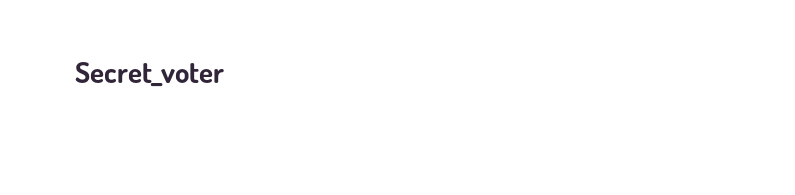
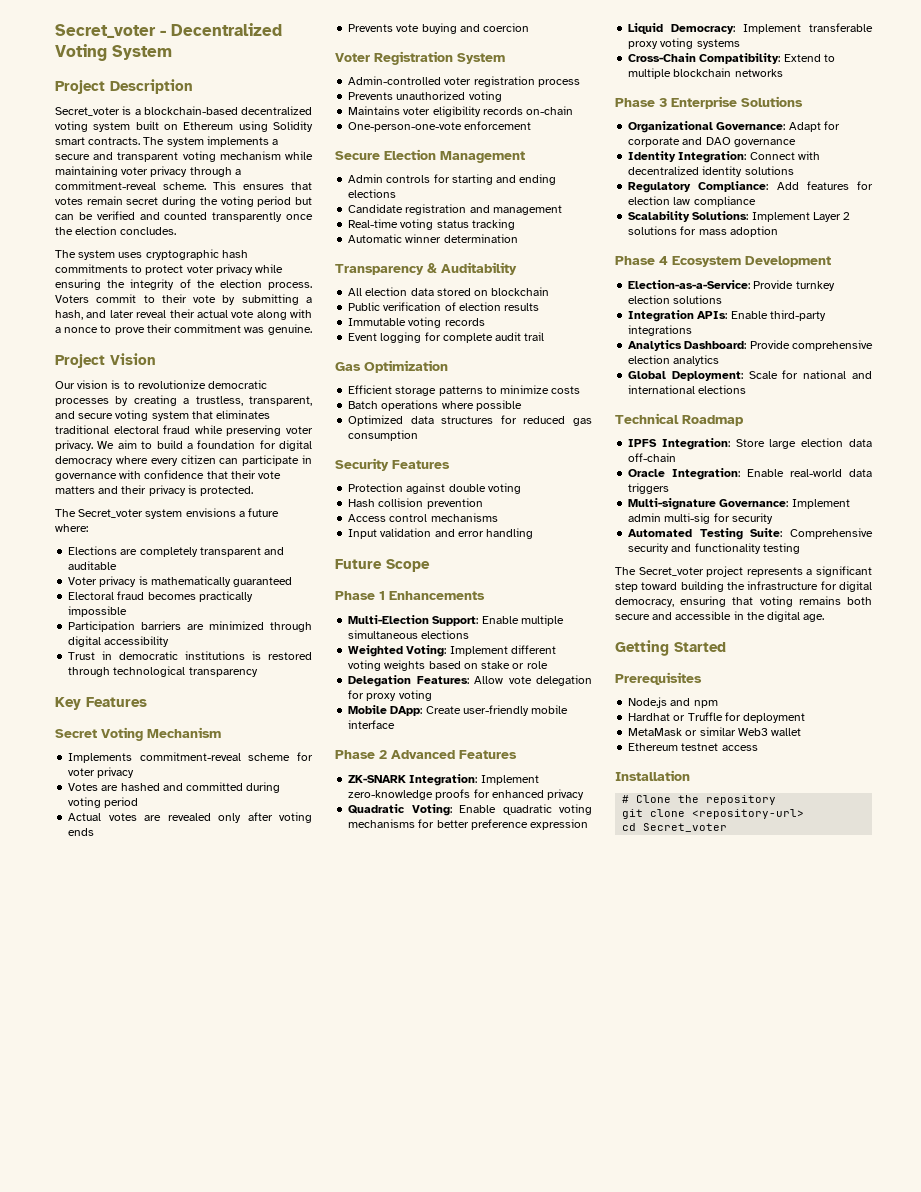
- Secret_voter
+ Secret_voter - Decentralized Voting System
+ Project Description
+ Secret_voter is a blockchain-based decentralized voting system built on Ethereum using Solidity smart contracts. The system implements a secure and transparent voting mechanism while maintaining voter privacy through a commitment-reveal scheme. This ensures that votes remain secret during the voting period but can be verified and counted transparently once the election concludes.
+ The system uses cryptographic hash commitments to protect voter privacy while ensuring the integrity of the election process. Voters commit to their vote by submitting a hash, and later reveal their actual vote along with a nonce to prove their commitment was genuine.
+ Project Vision
+ Our vision is to revolutionize democratic processes by creating a trustless, transparent, and secure voting system that eliminates traditional electoral fraud while preserving voter privacy. We aim to build a foundation for digital democracy where every citizen can participate in governance with confidence that their vote matters and their privacy is protected.
+ The Secret_voter system envisions a future where:
+ Elections are completely transparent and auditable
+ Voter privacy is mathematically guaranteed
+ Electoral fraud becomes practically impossible
+ Participation barriers are minimized through digital accessibility
+ Trust in democratic institutions is restored through technological transparency
+ Key Features
+ Secret Voting Mechanism
+ Implements commitment-reveal scheme for voter privacy
+ Votes are hashed and committed during voting period
+ Actual votes are revealed only after voting ends
+ Prevents vote buying and coercion
+ Voter Registration System
+ Admin-controlled voter registration process
+ Prevents unauthorized voting
+ Maintains voter eligibility records on-chain
+ One-person-one-vote enforcement
+ Secure Election Management
+ Admin controls for starting and ending elections
+ Candidate registration and management
+ Real-time voting status tracking
+ Automatic winner determination
+ Transparency & Auditability
+ All election data stored on blockchain
+ Public verification of election results
+ Immutable voting records
+ Event logging for complete audit trail
+ Gas Optimization
+ Efficient storage patterns to minimize costs
+ Batch operations where possible
+ Optimized data structures for reduced gas consumption
+ Security Features
+ Protection against double voting
+ Hash collision prevention
+ Access control mechanisms
+ Input validation and error handling
+ Future Scope
+ Phase 1 Enhancements
+ Multi-Election Support: Enable multiple simultaneous elections
+ Weighted Voting: Implement different voting weights based on stake or role
+ Delegation Features: Allow vote delegation for proxy voting
+ Mobile DApp: Create user-friendly mobile interface
+ Phase 2 Advanced Features
+ ZK-SNARK Integration: Implement zero-knowledge proofs for enhanced privacy
+ Quadratic Voting: Enable quadratic voting mechanisms for better preference expression
+ Liquid Democracy: Implement transferable proxy voting systems
+ Cross-Chain Compatibility: Extend to multiple blockchain networks
+ Phase 3 Enterprise Solutions
+ Organizational Governance: Adapt for corporate and DAO governance
+ Identity Integration: Connect with decentralized identity solutions
+ Regulatory Compliance: Add features for election law compliance
+ Scalability Solutions: Implement Layer 2 solutions for mass adoption
+ Phase 4 Ecosystem Development
+ Election-as-a-Service: Provide turnkey election solutions
+ Integration APIs: Enable third-party integrations
+ Analytics Dashboard: Provide comprehensive election analytics
+ Global Deployment: Scale for national and international elections
+ Technical Roadmap
+ IPFS Integration: Store large election data off-chain
+ Oracle Integration: Enable real-world data triggers
+ Multi-signature Governance: Implement admin multi-sig for security
+ Automated Testing Suite: Comprehensive security and functionality testing
+ The Secret_voter project represents a significant step toward building the infrastructure for digital democracy, ensuring that voting remains both secure and accessible in the digital age.
+ Getting Started
+ Prerequisites
+ Node.js and npm
+ Hardhat or Truffle for deployment
+ MetaMask or similar Web3 wallet
+ Ethereum testnet access
+ Installation
+ # Clone the repository
+ git clone <repository-url>
+ cd Secret_voter

